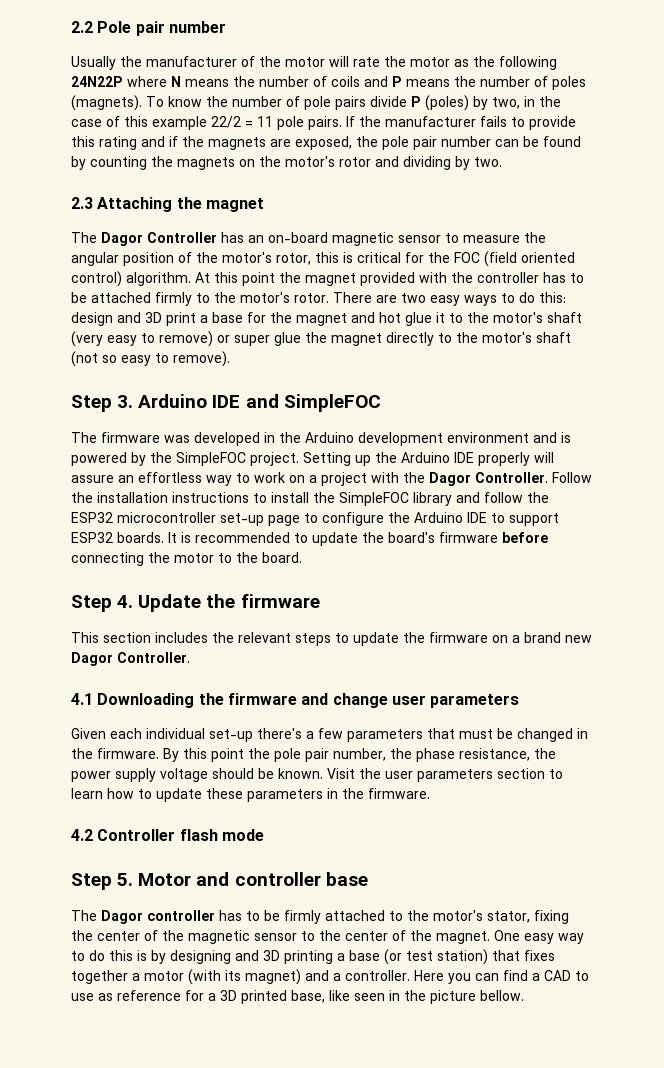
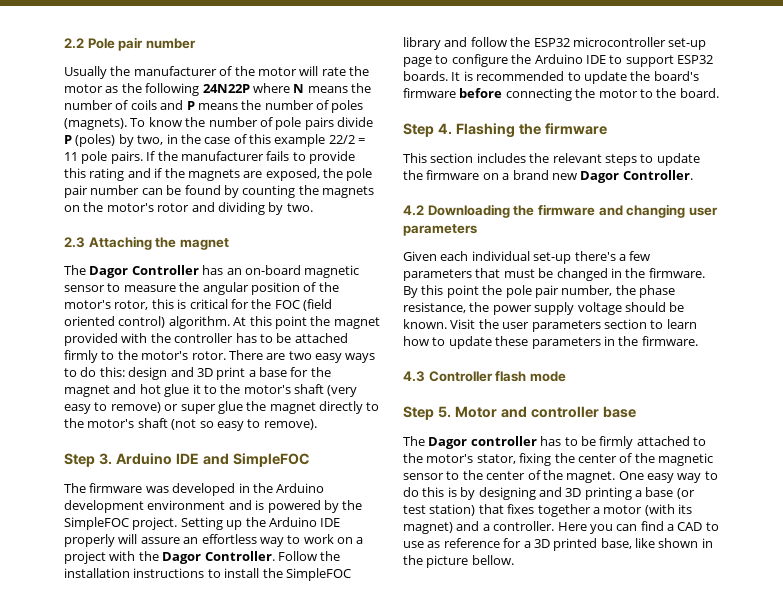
- Step 4. Update the firmware
+ Step 4. Flashing the firmware
- 4.1 Downloading the firmware and change user parameters
+ 4.2 Downloading the firmware and changing user parameters
- 4.2 Controller flash mode
+ 4.3 Controller flash mode
- Here you can find a CAD to use as reference for a 3D printed base, like seen in the picture bellow.
+ Here you can find a CAD to use as reference for a 3D printed base, like shown in the picture bellow.

